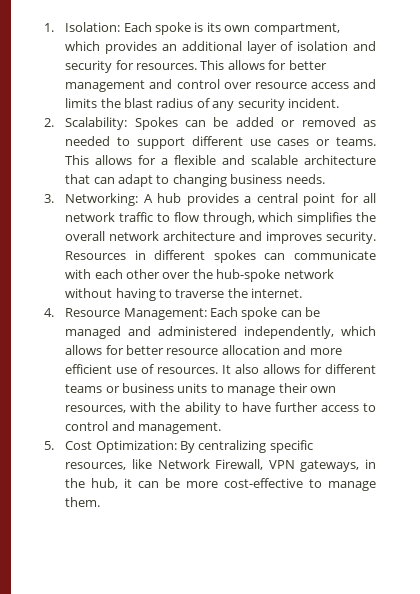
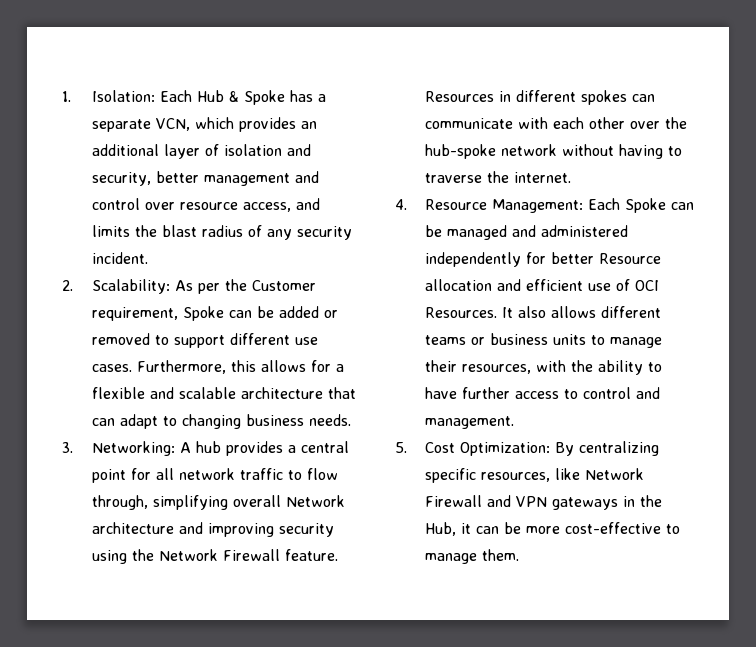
- 1. Isolation: Each spoke is its own compartment, which provides an additional layer of isolation and security for resources. This allows for better management and control over resource access and limits the blast radius of any security incident.
+ 1. Isolation: Each Hub & Spoke has a separate VCN, which provides an additional layer of isolation and security, better management and control over resource access, and limits the blast radius of any security incident.
- 2. Scalability: Spokes can be added or removed as needed to support different use cases or teams. This allows for a flexible and scalable architecture that can adapt to changing business needs.
+ 2. Scalability: As per the Customer requirement, Spoke can be added or removed to support different use cases. Furthermore, this allows for a flexible and scalable architecture that can adapt to changing business needs.
- 3. Networking: A hub provides a central point for all network traffic to flow through, which simplifies the overall network architecture and improves security.
+ 3. Networking: A hub provides a central point for all network traffic to flow through, simplifying overall Network architecture and improving security using the Network Firewall feature.
- 4. Resource Management: Each spoke can be managed and administered independently, which allows for better resource allocation and more efficient use of resources.
+ 4. Resource Management: Each Spoke can be managed and administered independently for better Resource allocation and efficient use of OCI Resources.
- It also allows for different teams or business units to manage their own resources, with the ability to have further access to control and management.
+ It also allows different teams or business units to manage their resources, with the ability to have further access to control and management.
- 5. Cost Optimization: By centralizing specific resources, like Network Firewall, VPN gateways, in the hub, it can be more cost-effective to manage them.
+ 5. Cost Optimization: By centralizing specific resources, like Network Firewall and VPN gateways in the Hub, it can be more cost-effective to manage them.

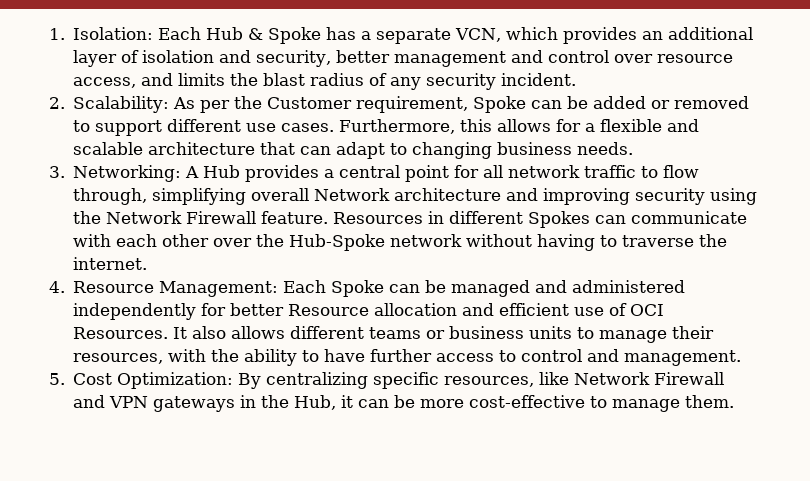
- 3. Networking: A hub provides a central point for all network traffic to flow through, simplifying overall Network architecture and improving security using the Network Firewall feature.
+ 3. Networking: A Hub provides a central point for all network traffic to flow through, simplifying overall Network architecture and improving security using the Network Firewall feature.
- Resources in different spokes can communicate with each other over the hub-spoke network without having to traverse the internet.
+ Resources in different Spokes can communicate with each other over the Hub-Spoke network without having to traverse the internet.

